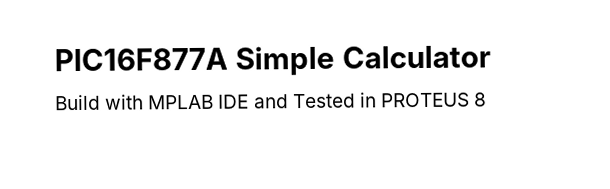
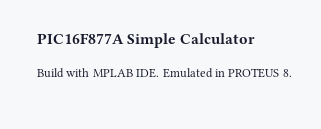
- Build with MPLAB IDE and Tested in PROTEUS 8
+ Build with MPLAB IDE. Emulated in PROTEUS 8.

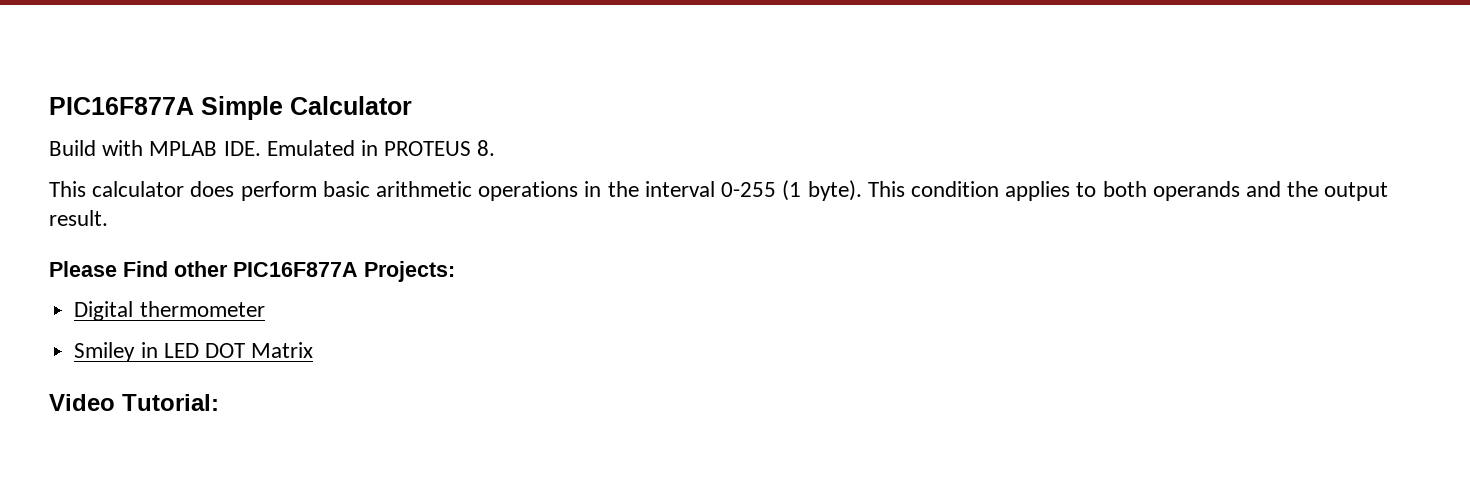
+ This calculator does perform basic arithmetic operations in the interval 0-255 (1 byte). This condition applies to both operands and the output result.
+ Please Find other PIC16F877A Projects:
+ Digital thermometer
+ Smiley in LED DOT Matrix
+ Video Tutorial:

